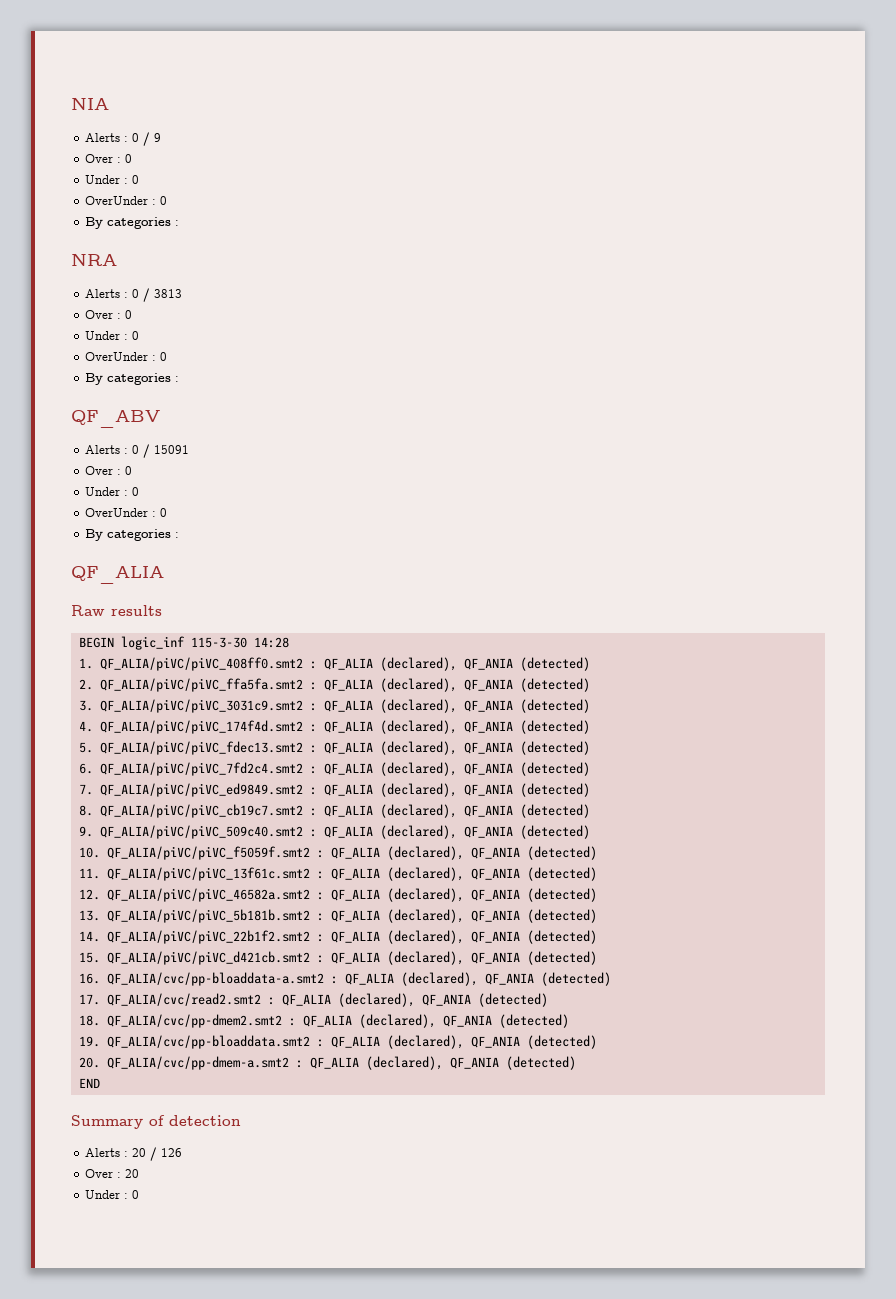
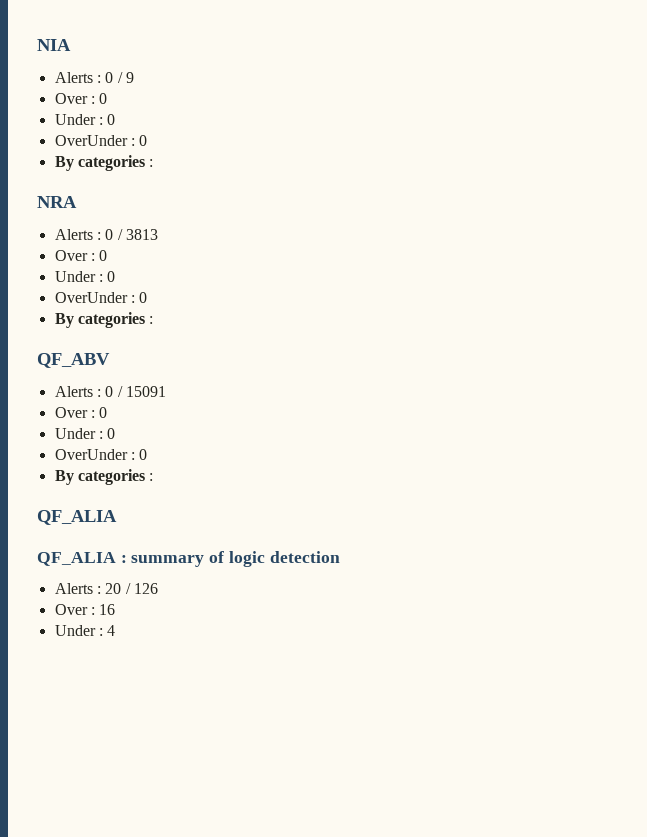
- Raw results
- BEGIN logic_inf 115-3-30 14:28
- 1. QF_ALIA/piVC/piVC_408ff0.smt2 : QF_ALIA (declared), QF_ANIA (detected)
- 2. QF_ALIA/piVC/piVC_ffa5fa.smt2 : QF_ALIA (declared), QF_ANIA (detected)
- 3. QF_ALIA/piVC/piVC_3031c9.smt2 : QF_ALIA (declared), QF_ANIA (detected)
- 4. QF_ALIA/piVC/piVC_174f4d.smt2 : QF_ALIA (declared), QF_ANIA (detected)
- 5. QF_ALIA/piVC/piVC_fdec13.smt2 : QF_ALIA (declared), QF_ANIA (detected)
- 6. QF_ALIA/piVC/piVC_7fd2c4.smt2 : QF_ALIA (declared), QF_ANIA (detected)
- 7. QF_ALIA/piVC/piVC_ed9849.smt2 : QF_ALIA (declared), QF_ANIA (detected)
- 8. QF_ALIA/piVC/piVC_cb19c7.smt2 : QF_ALIA (declared), QF_ANIA (detected)
- 9. QF_ALIA/piVC/piVC_509c40.smt2 : QF_ALIA (declared), QF_ANIA (detected)
- 10. QF_ALIA/piVC/piVC_f5059f.smt2 : QF_ALIA (declared), QF_ANIA (detected)
- 11. QF_ALIA/piVC/piVC_13f61c.smt2 : QF_ALIA (declared), QF_ANIA (detected)
- 12. QF_ALIA/piVC/piVC_46582a.smt2 : QF_ALIA (declared), QF_ANIA (detected)
- 13. QF_ALIA/piVC/piVC_5b181b.smt2 : QF_ALIA (declared), QF_ANIA (detected)
- 14. QF_ALIA/piVC/piVC_22b1f2.smt2 : QF_ALIA (declared), QF_ANIA (detected)
- 15. QF_ALIA/piVC/piVC_d421cb.smt2 : QF_ALIA (declared), QF_ANIA (detected)
- 16. QF_ALIA/cvc/pp-bloaddata-a.smt2 : QF_ALIA (declared), QF_ANIA (detected)
- 17. QF_ALIA/cvc/read2.smt2 : QF_ALIA (declared), QF_ANIA (detected)
- 18. QF_ALIA/cvc/pp-dmem2.smt2 : QF_ALIA (declared), QF_ANIA (detected)
- 19. QF_ALIA/cvc/pp-bloaddata.smt2 : QF_ALIA (declared), QF_ANIA (detected)
- 20. QF_ALIA/cvc/pp-dmem-a.smt2 : QF_ALIA (declared), QF_ANIA (detected)
- END
- Summary of detection
+ QF_ALIA : summary of logic detection
- Over : 20
- Under : 0
+ Over : 16
+ Under : 4

